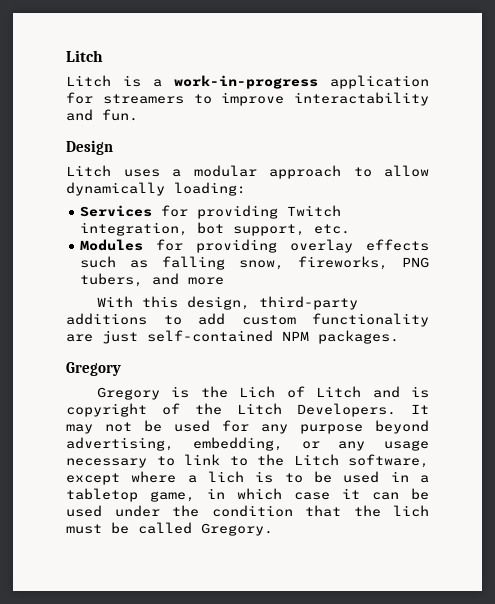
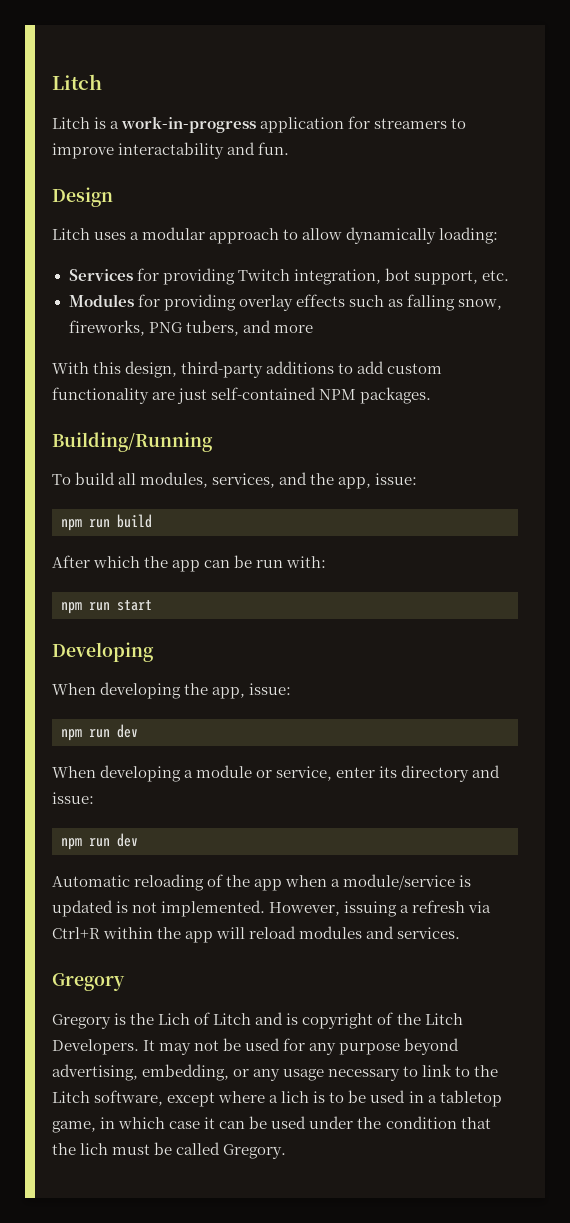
+ Building/Running
+ To build all modules, services, and the app, issue:
+ npm run build
+ After which the app can be run with:
+ npm run start
+ Developing
+ When developing the app, issue:
+ npm run dev
+ When developing a module or service, enter its directory and issue:
+ npm run dev
+ Automatic reloading of the app when a module/service is updated is not implemented. However, issuing a refresh via Ctrl+R within the app will reload modules and services.

